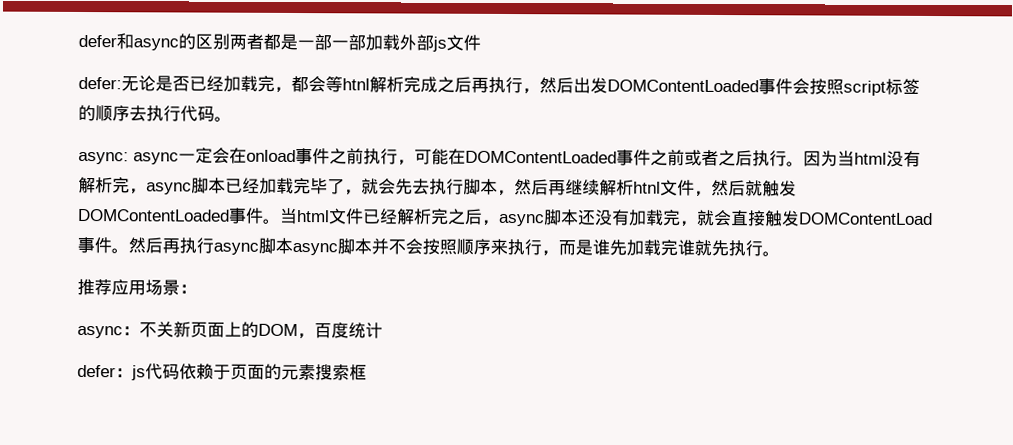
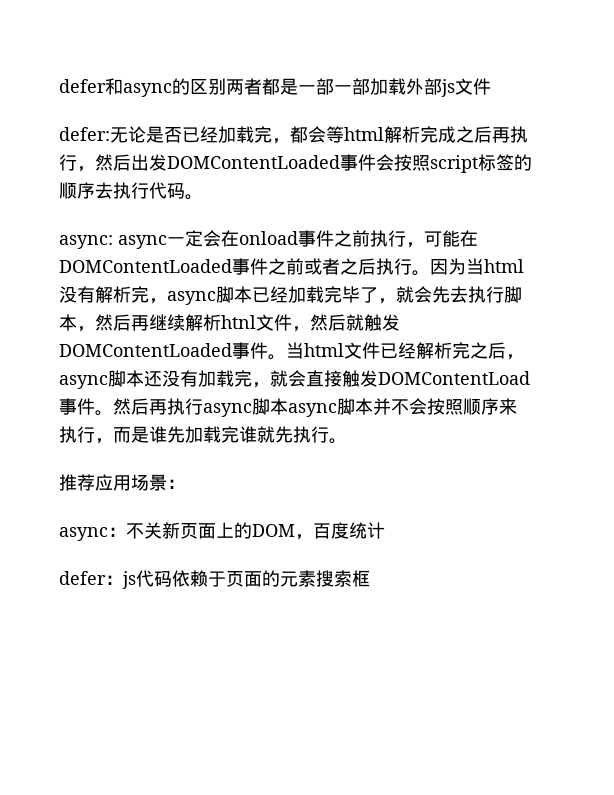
- defer:无论是否已经加载完，都会等htnl解析完成之后再执行，然后出发DOMContentLoaded事件会按照script标签的顺序去执行代码。
+ defer:无论是否已经加载完，都会等html解析完成之后再执行，然后出发DOMContentLoaded事件会按照script标签的顺序去执行代码。

